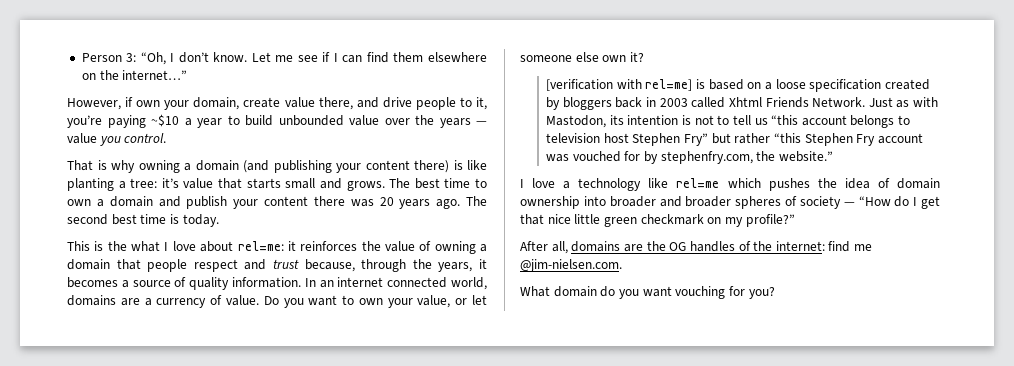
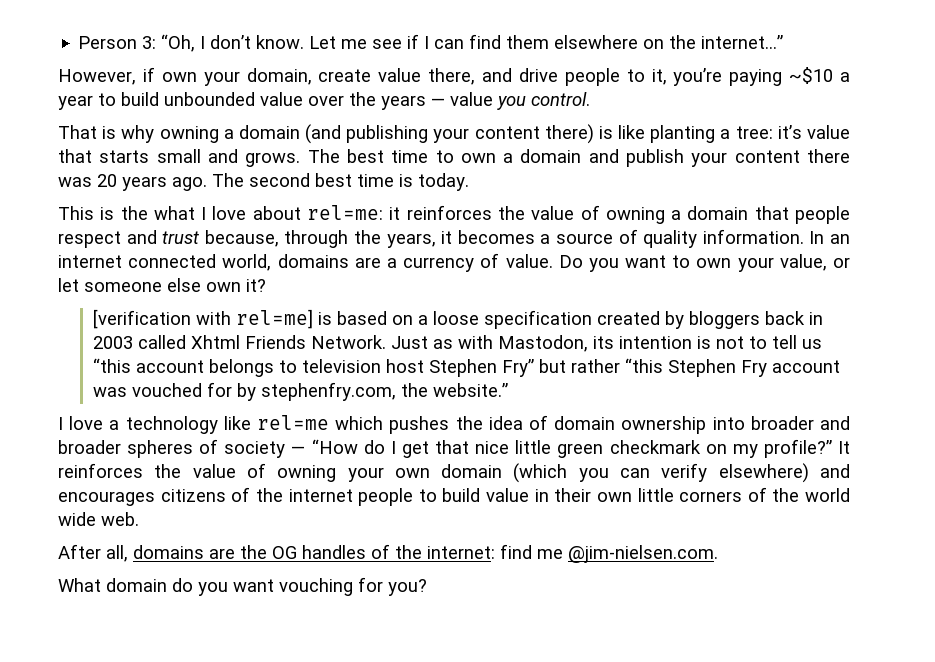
+ It reinforces the value of owning your own domain (which you can verify elsewhere) and encourages citizens of the internet people to build value in their own little corners of the world wide web.

